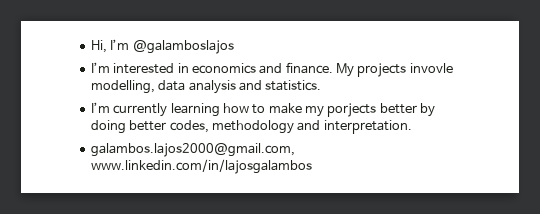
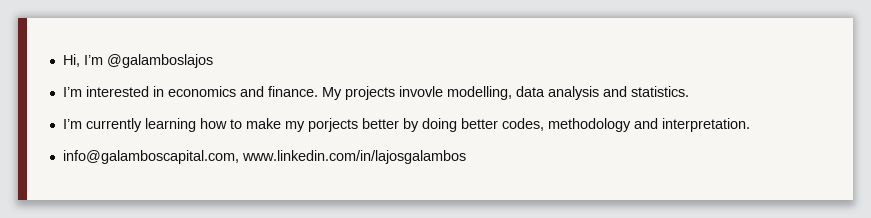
- galambos.lajos2000@gmail.com, www.linkedin.com/in/lajosgalambos
+ info@galamboscapital.com, www.linkedin.com/in/lajosgalambos

